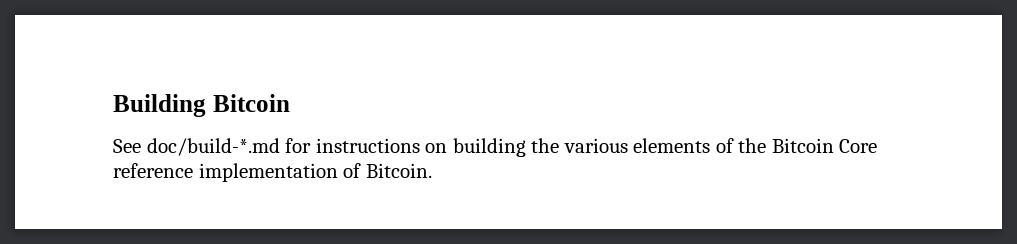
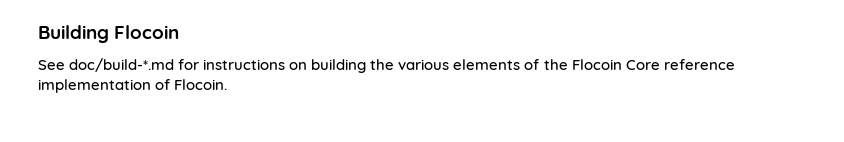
- Building Bitcoin
+ Building Flocoin
- See doc/build-*.md for instructions on building the various elements of the Bitcoin Core reference implementation of Bitcoin.
+ See doc/build-*.md for instructions on building the various elements of the Flocoin Core reference implementation of Flocoin.

